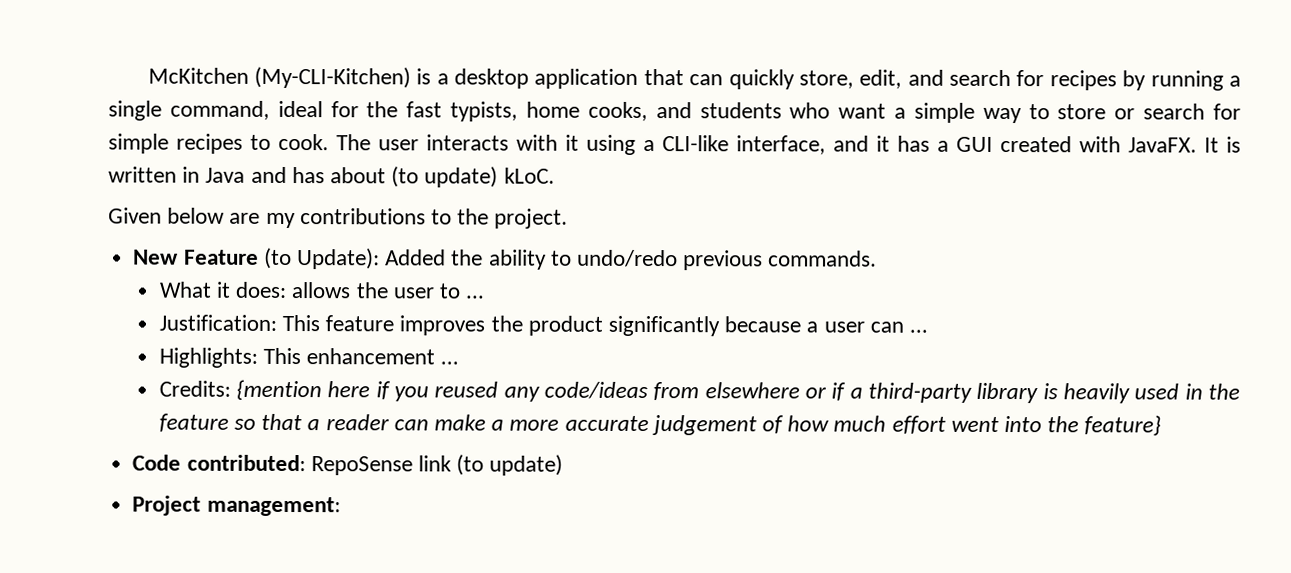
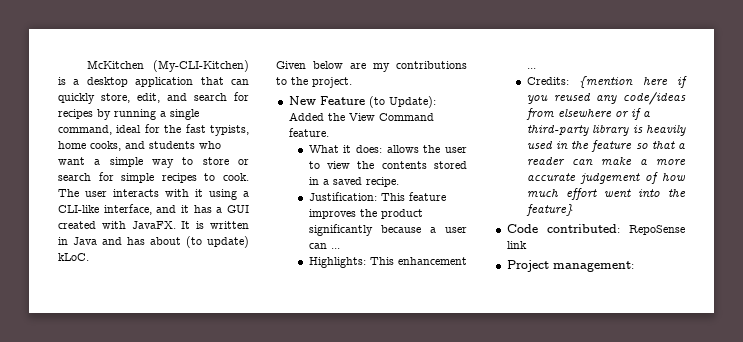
- New Feature (to Update): Added the ability to undo/redo previous commands.
+ New Feature (to Update): Added the View Command feature.
- What it does: allows the user to ...
+ What it does: allows the user to view the contents stored in a saved recipe.
- Code contributed: RepoSense link (to update)
+ Code contributed: RepoSense link

